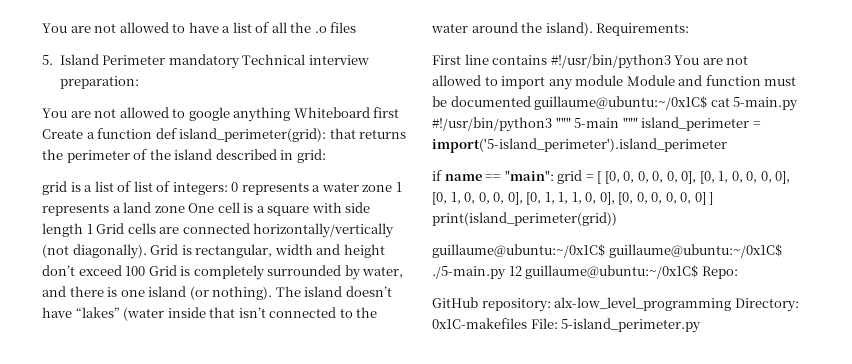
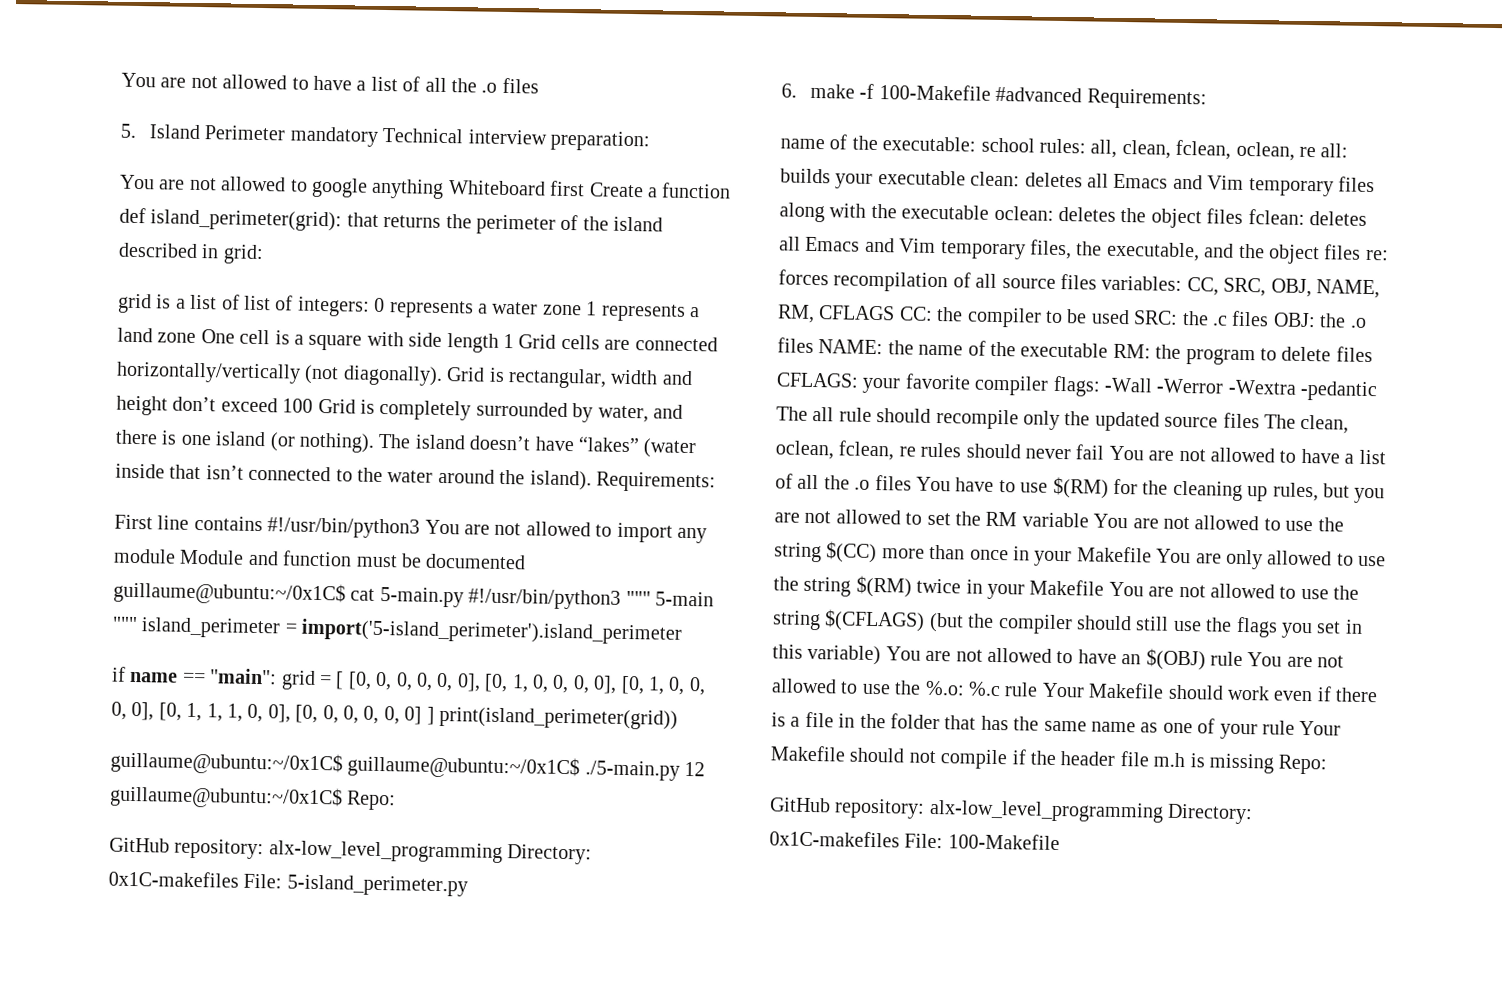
+ 6. make -f 100-Makefile #advanced Requirements:
+ name of the executable: school rules: all, clean, fclean, oclean, re all: builds your executable clean: deletes all Emacs and Vim temporary files along with the executable oclean: deletes the object files fclean: deletes all Emacs and Vim temporary files, the executable, and the object files re: forces recompilation of all source files variables: CC, SRC, OBJ, NAME, RM, CFLAGS CC: the compiler to be used SRC: the .c files OBJ: the .o files NAME: the name of the executable RM: the program to delete files CFLAGS: your favorite compiler flags: -Wall -Werror -Wextra -pedantic The all rule should recompile only the updated source files The clean, oclean, fclean, re rules should never fail You are not allowed to have a list of all the .o files You have to use $(RM) for the cleaning up rules, but you are not allowed to set the RM variable You are not allowed to use the string $(CC) more than once in your Makefile You are only allowed to use the string $(RM) twice in your Makefile You are not allowed to use the string $(CFLAGS) (but the compiler should still use the flags you set in this variable) You are not allowed to have an $(OBJ) rule You are not allowed to use the %.o: %.c rule Your Makefile should work even if there is a file in the folder that has the same name as one of your rule Your Makefile should not compile if the header file m.h is missing Repo:
+ GitHub repository: alx-low_level_programming Directory: 0x1C-makefiles File: 100-Makefile

